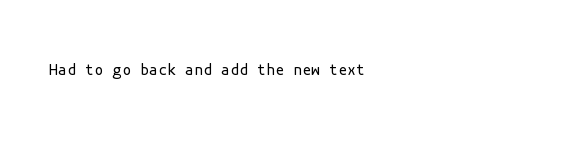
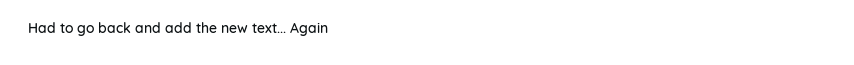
- Had to go back and add the new text
+ Had to go back and add the new text... Again

